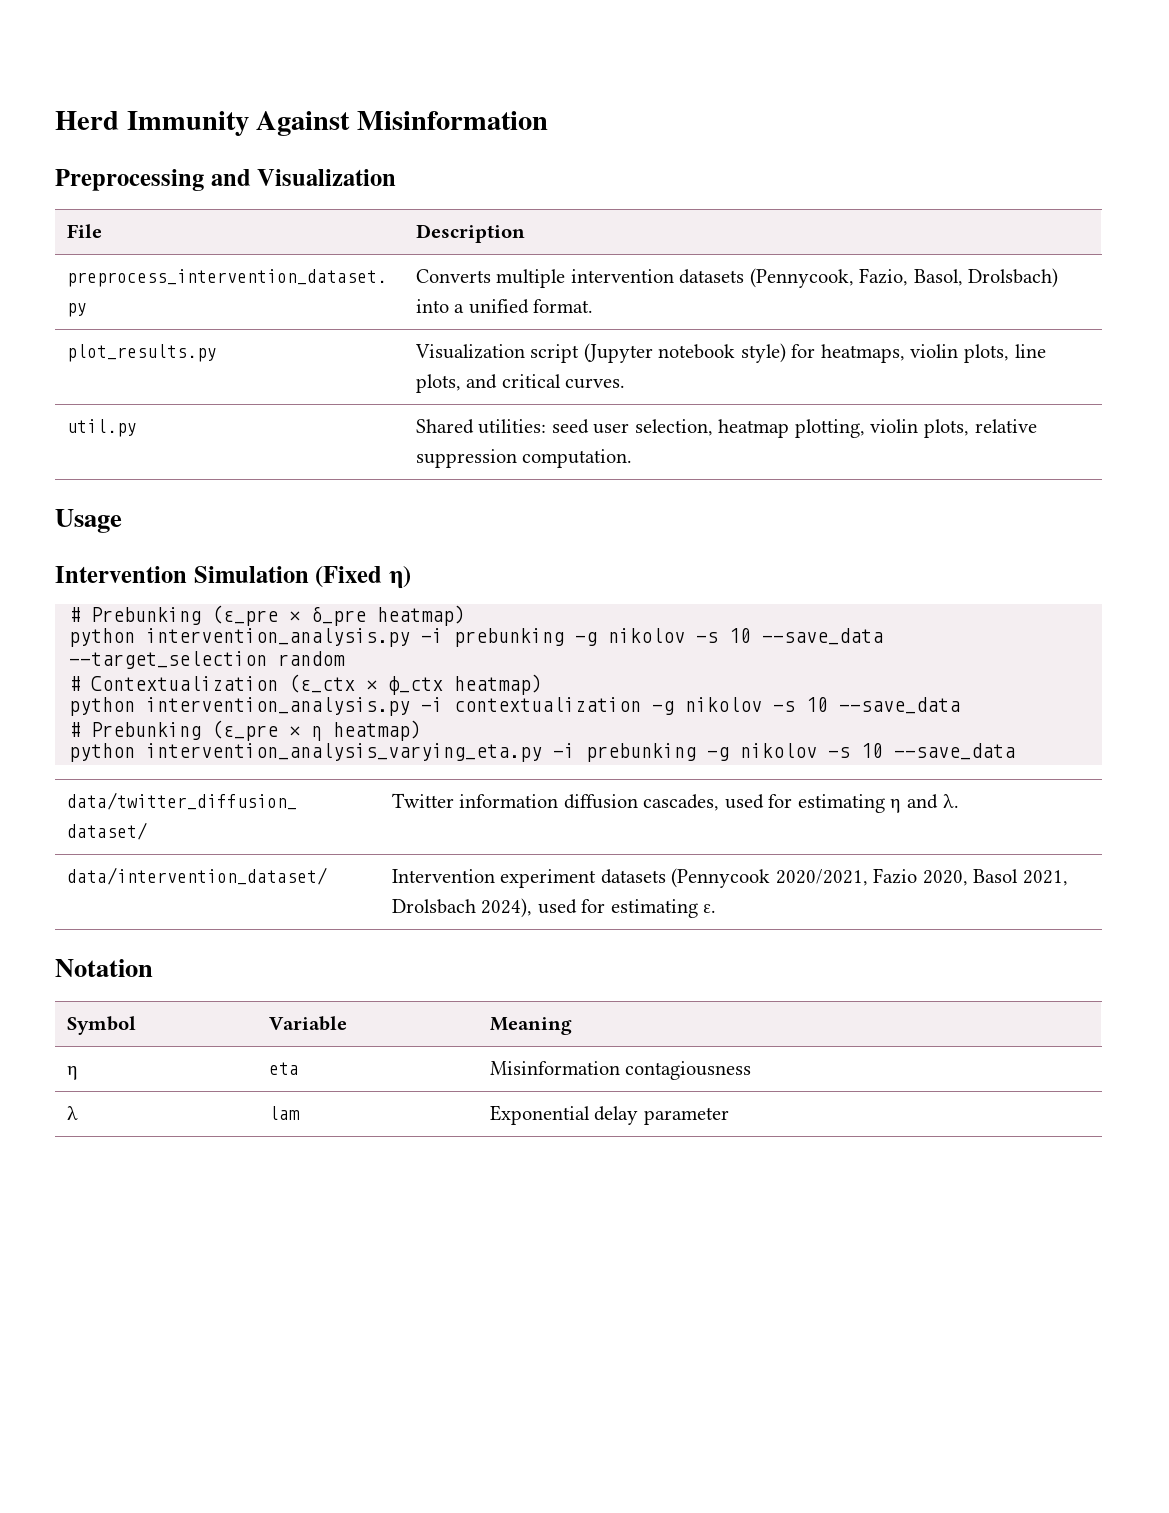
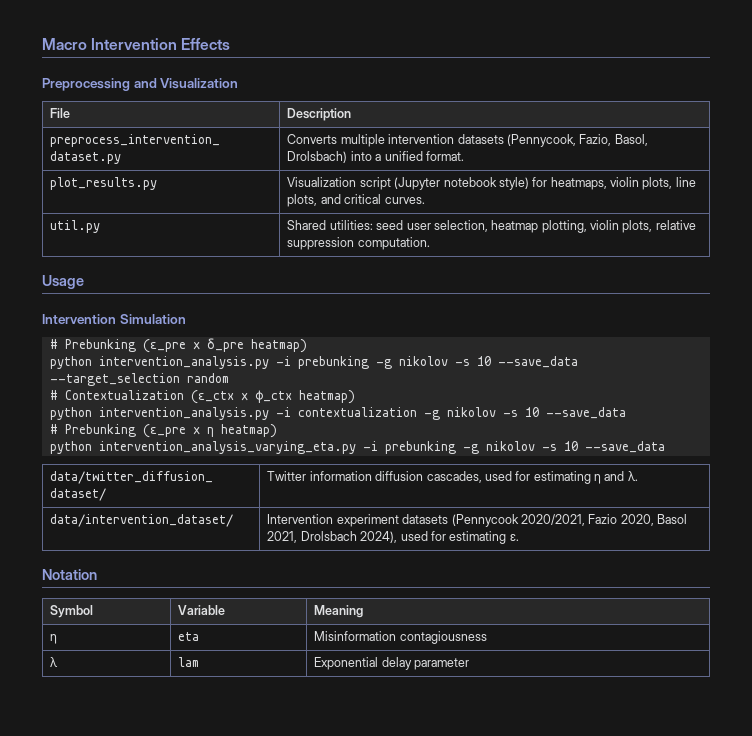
- Herd Immunity Against Misinformation
+ Macro Intervention Effects
- Intervention Simulation (Fixed η)
+ Intervention Simulation

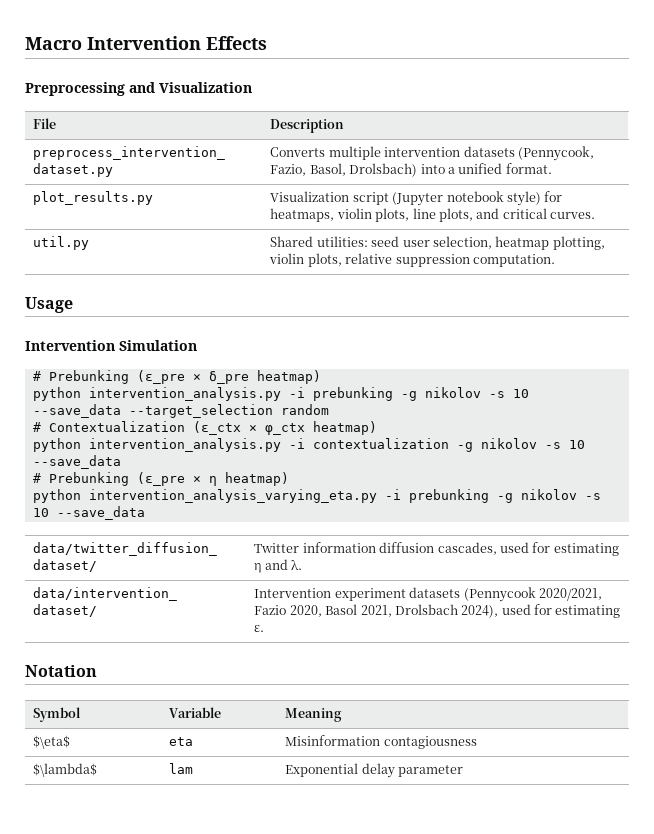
- η | eta | Misinformation contagiousness
+ $\eta$ | eta | Misinformation contagiousness
- λ | lam | Exponential delay parameter
+ $\lambda$ | lam | Exponential delay parameter

